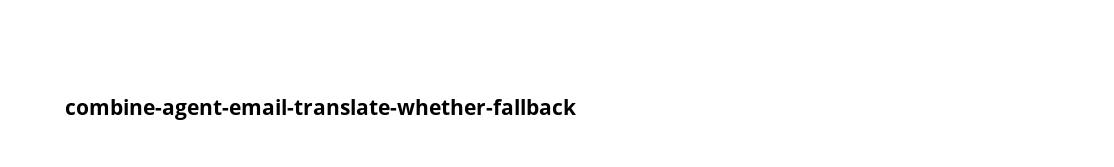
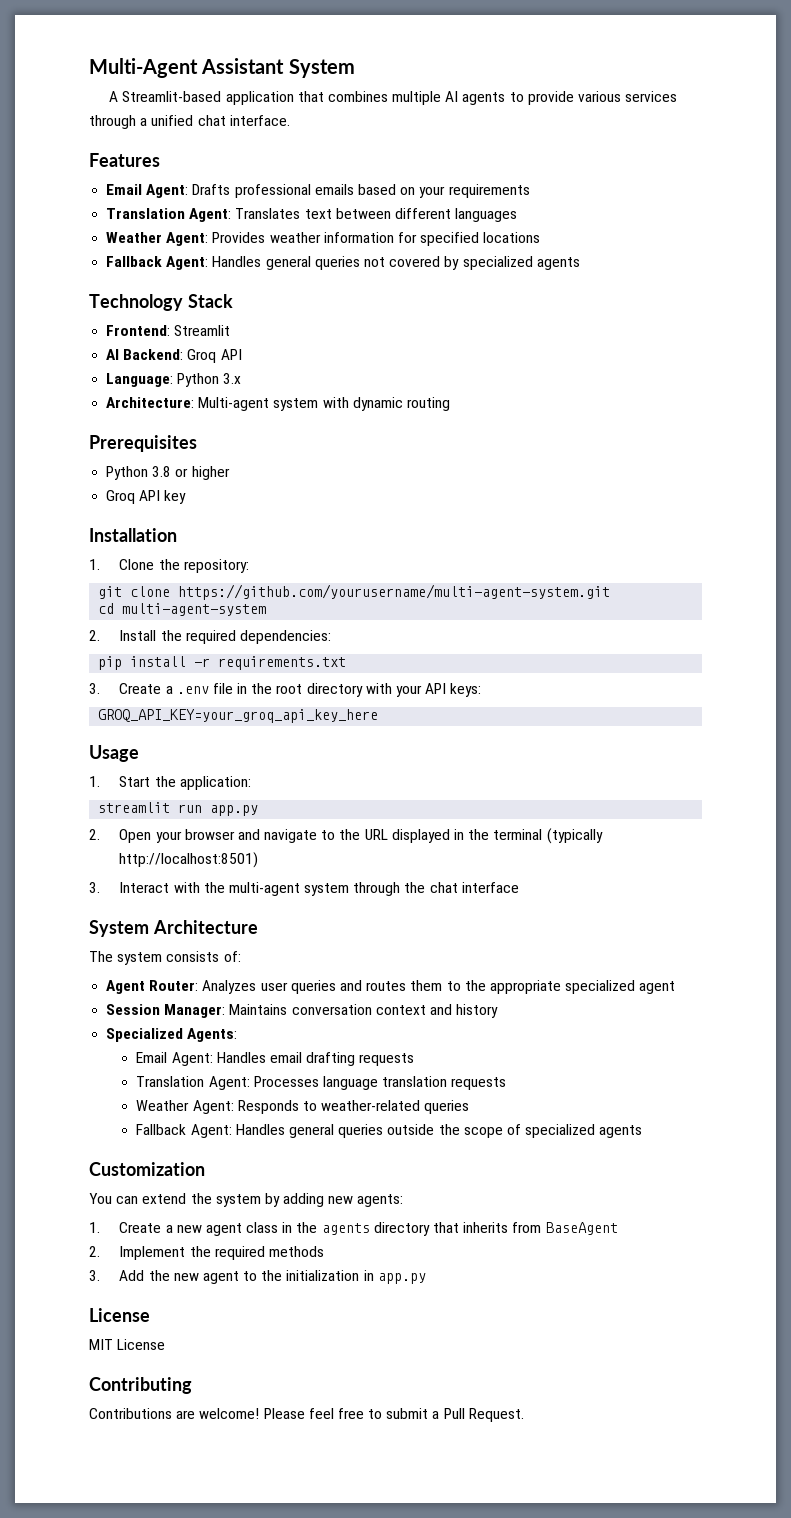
- combine-agent-email-translate-whether-fallback
+ Multi-Agent Assistant System
+ A Streamlit-based application that combines multiple AI agents to provide various services through a unified chat interface.
+ Features
+ Email Agent: Drafts professional emails based on your requirements
+ Translation Agent: Translates text between different languages
+ Weather Agent: Provides weather information for specified locations
+ Fallback Agent: Handles general queries not covered by specialized agents
+ Technology Stack
+ Frontend: Streamlit
+ AI Backend: Groq API
+ Language: Python 3.x
+ Architecture: Multi-agent system with dynamic routing
+ Prerequisites
+ Python 3.8 or higher
+ Groq API key
+ Installation
+ 1. Clone the repository:
+ git clone https://github.com/yourusername/multi-agent-system.git
+ cd multi-agent-system
+ 2. Install the required dependencies:
+ pip install -r requirements.txt
+ 3. Create a .env file in the root directory with your API keys:
+ GROQ_API_KEY=your_groq_api_key_here
+ Usage
+ 1. Start the application:
+ streamlit run app.py
+ 2. Open your browser and navigate to the URL displayed in the terminal (typically http://localhost:8501)
+ 3. Interact with the multi-agent system through the chat interface
+ System Architecture
+ The system consists of:
+ Agent Router: Analyzes user queries and routes them to the appropriate specialized agent
+ Session Manager: Maintains conversation context and history
+ Specialized Agents:
+ Email Agent: Handles email drafting requests
+ Translation Agent: Processes language translation requests
+ Weather Agent: Responds to weather-related queries
+ Fallback Agent: Handles general queries outside the scope of specialized agents
+ Customization
+ You can extend the system by adding new agents:
+ 1. Create a new agent class in the agents directory that inherits from BaseAgent
+ 2. Implement the required methods
+ 3. Add the new agent to the initialization in app.py
+ License
+ MIT License
+ Contributing
+ Contributions are welcome! Please feel free to submit a Pull Request.

